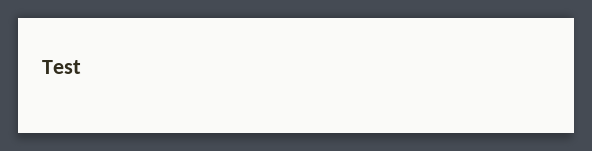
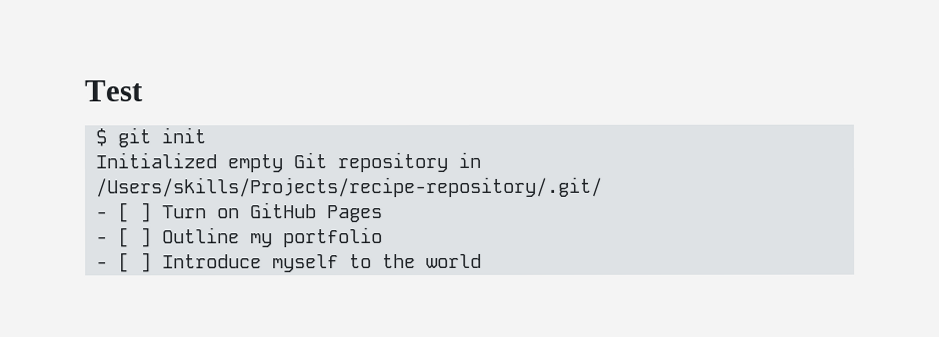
+ $ git init
+ Initialized empty Git repository in /Users/skills/Projects/recipe-repository/.git/
+ - [ ] Turn on GitHub Pages
+ - [ ] Outline my portfolio
+ - [ ] Introduce myself to the world

